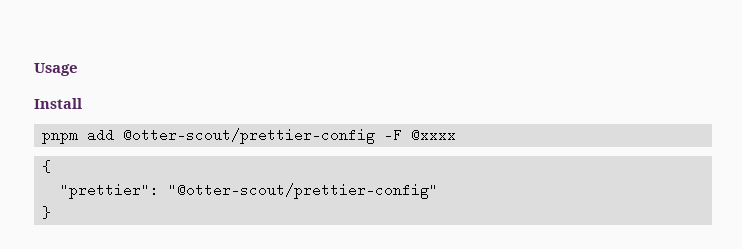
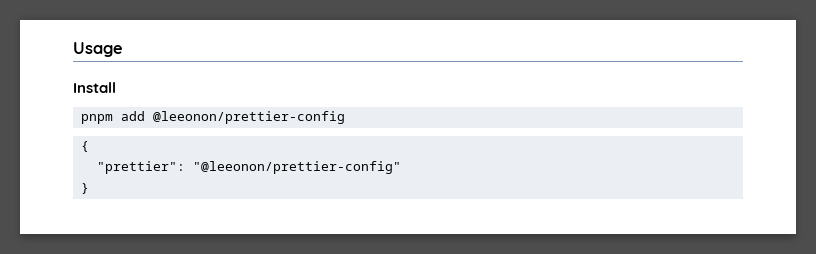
- pnpm add @otter-scout/prettier-config -F @xxxx
+ pnpm add @leeonon/prettier-config
- "prettier": "@otter-scout/prettier-config"
+ "prettier": "@leeonon/prettier-config"

